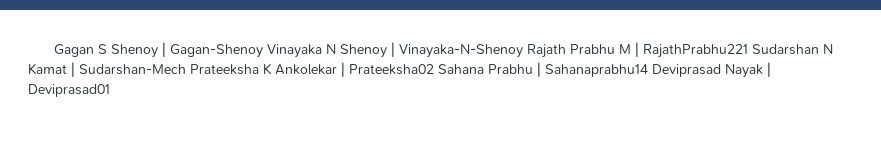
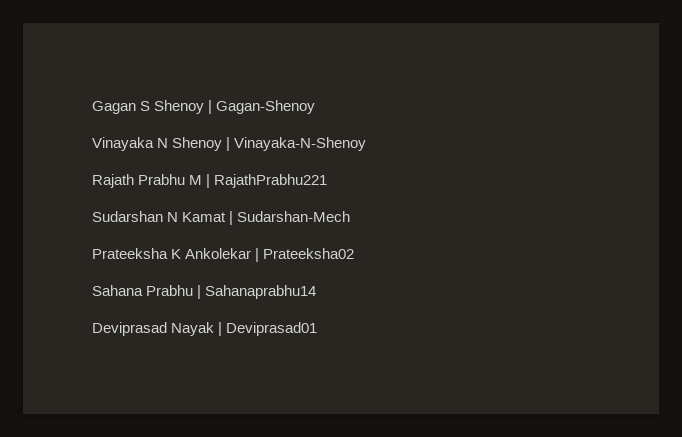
- Gagan S Shenoy | Gagan-Shenoy Vinayaka N Shenoy | Vinayaka-N-Shenoy Rajath Prabhu M | RajathPrabhu221 Sudarshan N Kamat | Sudarshan-Mech Prateeksha K Ankolekar | Prateeksha02 Sahana Prabhu | Sahanaprabhu14 Deviprasad Nayak | Deviprasad01
+ Gagan S Shenoy | Gagan-Shenoy
+ Vinayaka N Shenoy | Vinayaka-N-Shenoy
+ Rajath Prabhu M | RajathPrabhu221
+ Sudarshan N Kamat | Sudarshan-Mech
+ Prateeksha K Ankolekar | Prateeksha02
+ Sahana Prabhu | Sahanaprabhu14
+ Deviprasad Nayak | Deviprasad01

